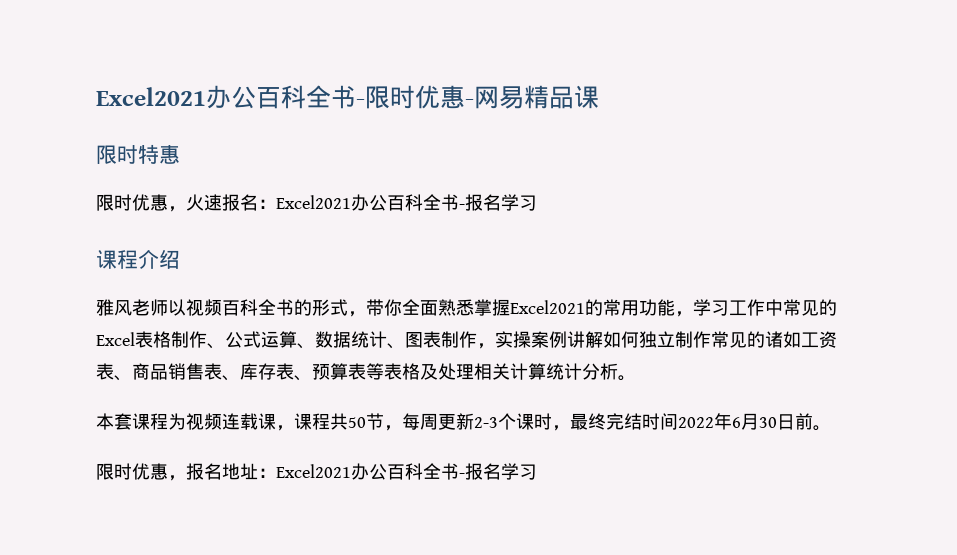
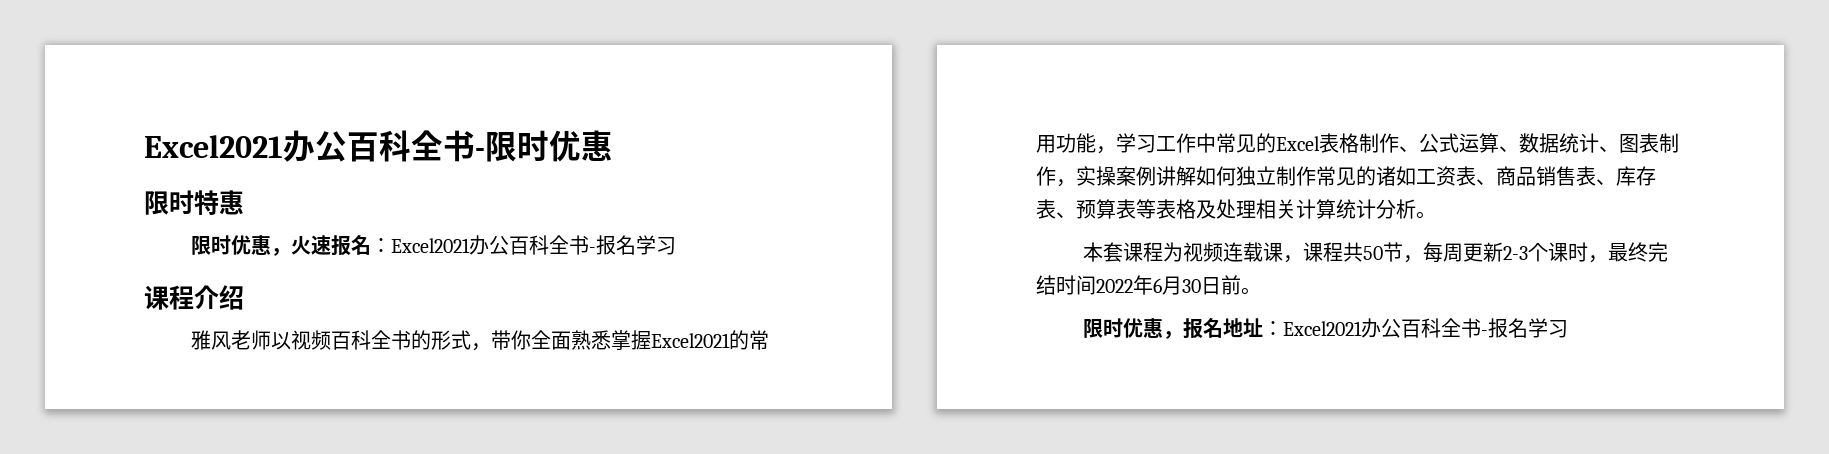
- Excel2021办公百科全书-限时优惠-网易精品课
+ Excel2021办公百科全书-限时优惠

